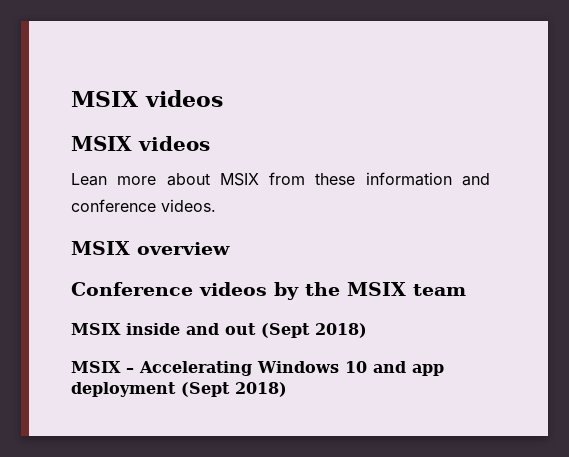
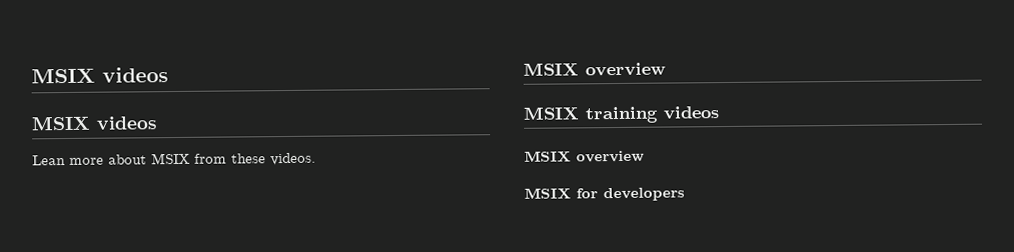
- Lean more about MSIX from these information and conference videos.
+ Lean more about MSIX from these videos.
- Conference videos by the MSIX team
- MSIX inside and out (Sept 2018)
- MSIX – Accelerating Windows 10 and app deployment (Sept 2018)
+ MSIX training videos
+ MSIX overview
+ MSIX for developers

